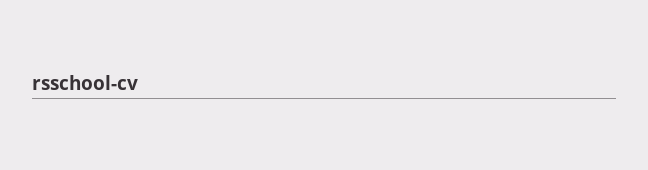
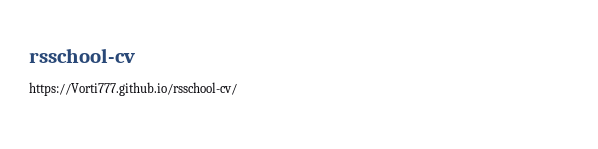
+ https://Vorti777.github.io/rsschool-cv/

